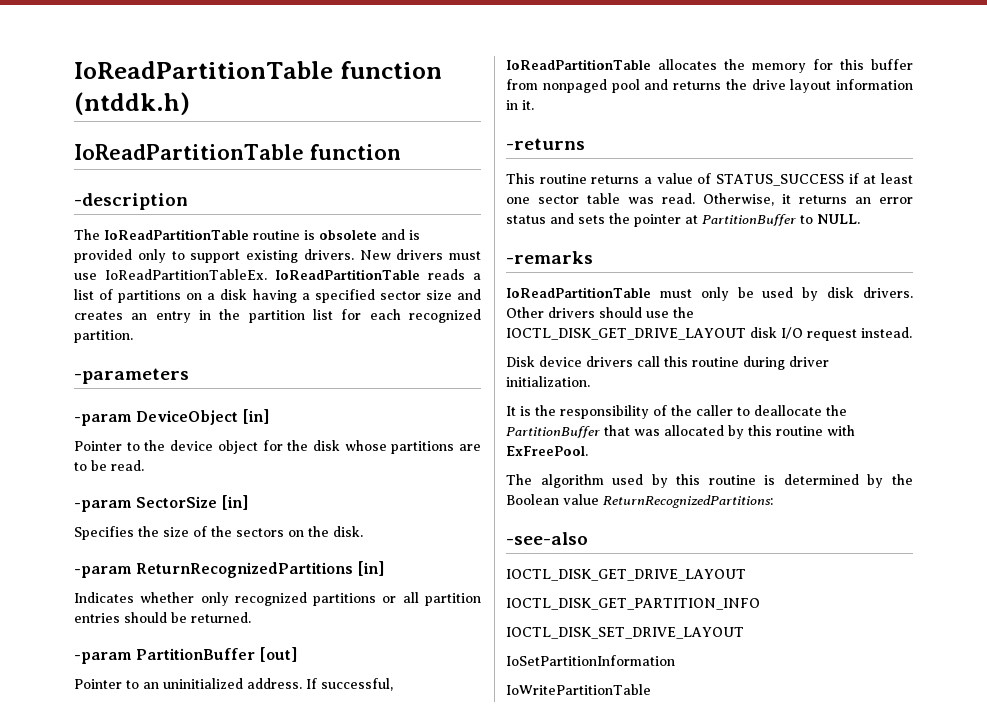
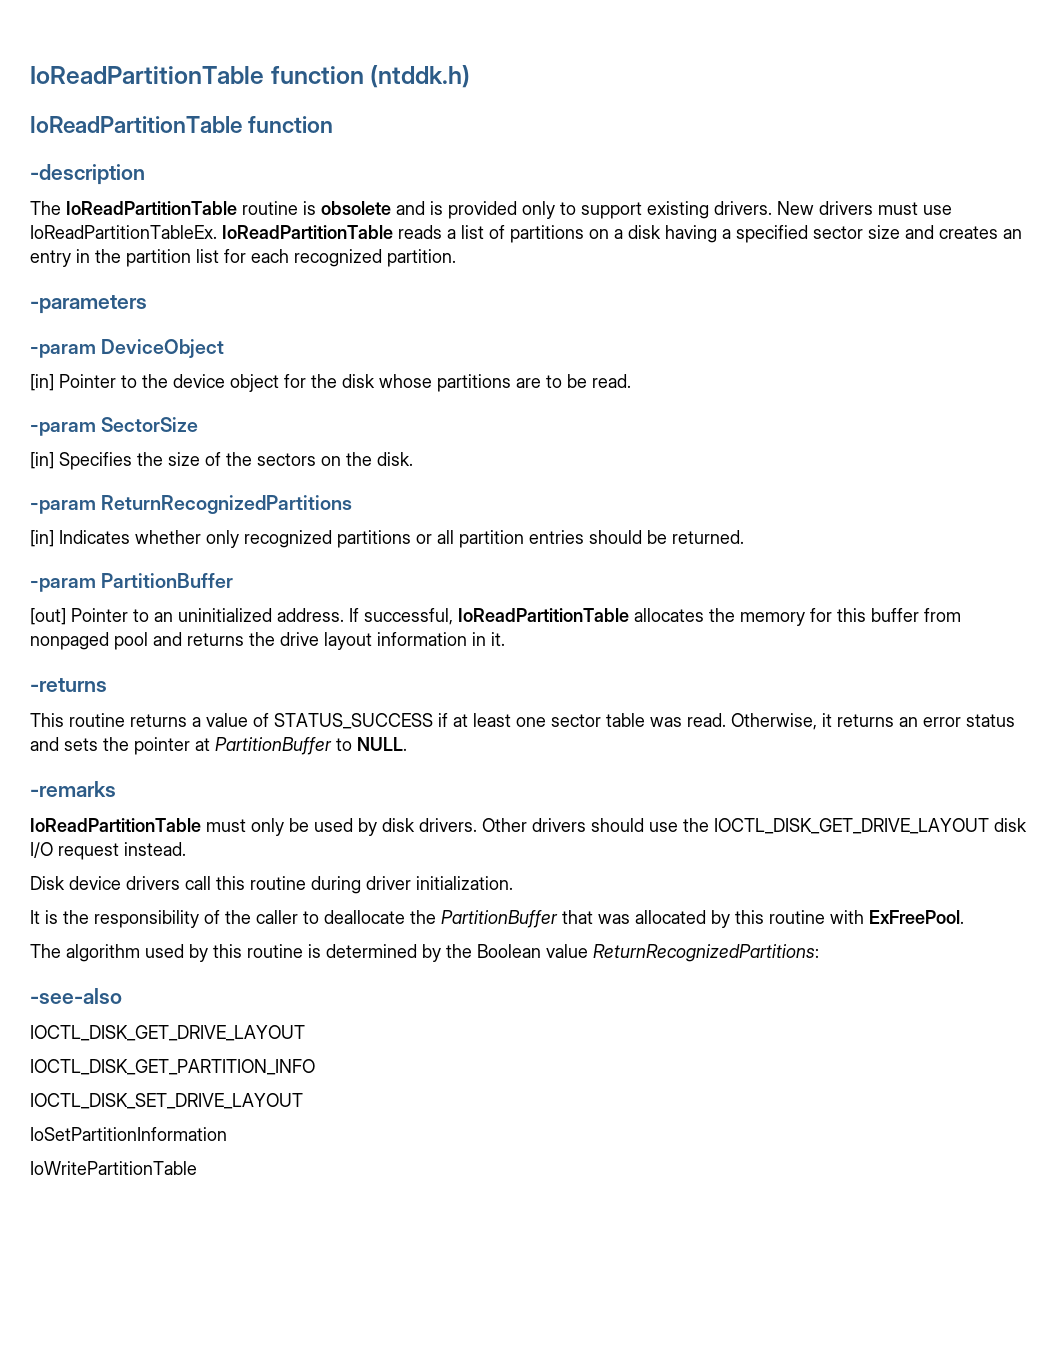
- -param DeviceObject [in]
- Pointer to the device object for the disk whose partitions are to be read.
+ -param DeviceObject
+ [in] Pointer to the device object for the disk whose partitions are to be read.
- -param SectorSize [in]
- Specifies the size of the sectors on the disk.
+ -param SectorSize
+ [in] Specifies the size of the sectors on the disk.
- -param ReturnRecognizedPartitions [in]
- Indicates whether only recognized partitions or all partition entries should be returned.
+ -param ReturnRecognizedPartitions
+ [in] Indicates whether only recognized partitions or all partition entries should be returned.
- -param PartitionBuffer [out]
- Pointer to an uninitialized address.
+ -param PartitionBuffer
+ [out] Pointer to an uninitialized address.

